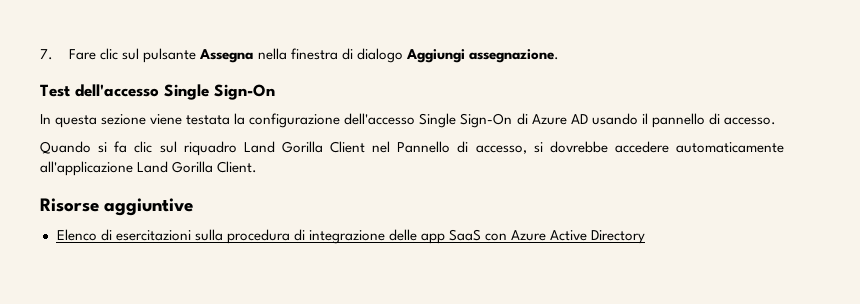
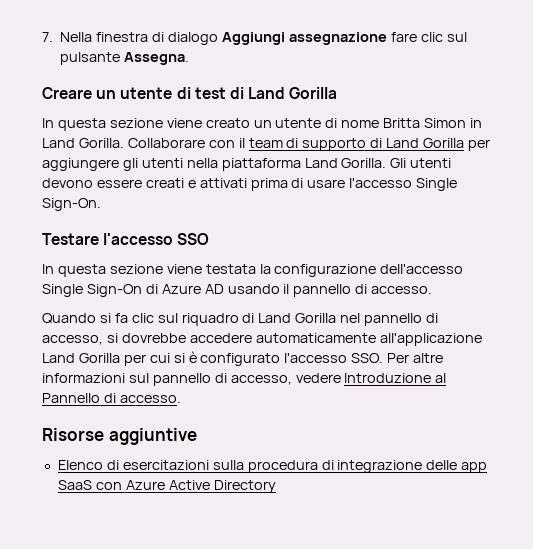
- 7. Fare clic sul pulsante Assegna nella finestra di dialogo Aggiungi assegnazione.
- Test dell'accesso Single Sign-On
+ 7. Nella finestra di dialogo Aggiungi assegnazione fare clic sul pulsante Assegna.
+ Creare un utente di test di Land Gorilla
+ In questa sezione viene creato un utente di nome Britta Simon in Land Gorilla. Collaborare con il team di supporto di Land Gorilla per aggiungere gli utenti nella piattaforma Land Gorilla. Gli utenti devono essere creati e attivati prima di usare l'accesso Single Sign-On.
+ Testare l'accesso SSO
- Quando si fa clic sul riquadro Land Gorilla Client nel Pannello di accesso, si dovrebbe accedere automaticamente all'applicazione Land Gorilla Client.
+ Quando si fa clic sul riquadro di Land Gorilla nel pannello di accesso, si dovrebbe accedere automaticamente all'applicazione Land Gorilla per cui si è configurato l'accesso SSO. Per altre informazioni sul pannello di accesso, vedere Introduzione al Pannello di accesso.

